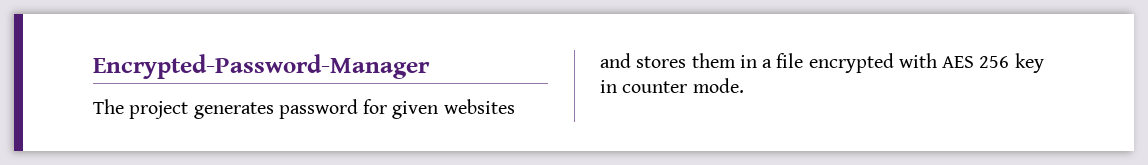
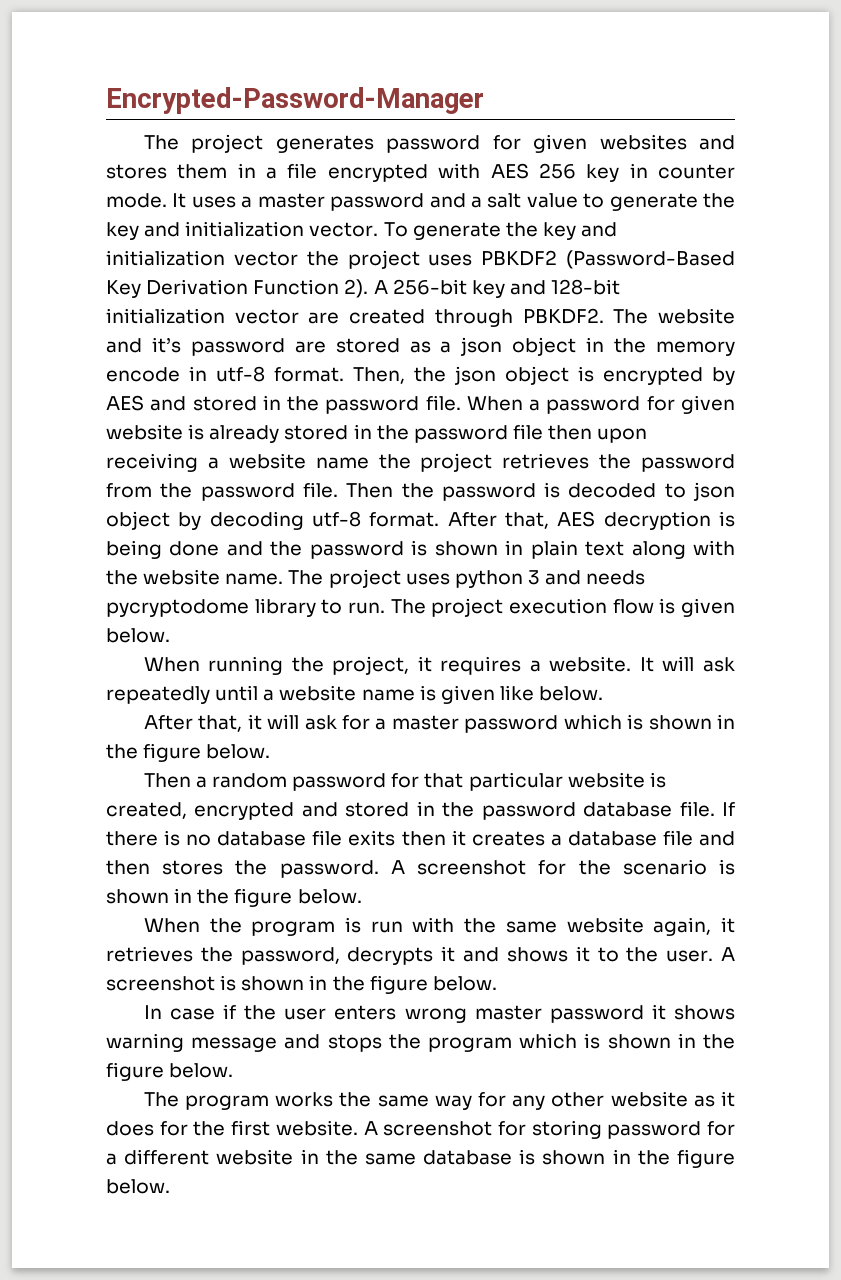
+ It uses a master password and a salt value to generate the key and initialization vector. To generate the key and initialization vector the project uses PBKDF2 (Password-Based Key Derivation Function 2). A 256-bit key and 128-bit initialization vector are created through PBKDF2. The website and it’s password are stored as a json object in the memory encode in utf-8 format. Then, the json object is encrypted by AES and stored in the password file. When a password for given website is already stored in the password file then upon receiving a website name the project retrieves the password from the password file. Then the password is decoded to json object by decoding utf-8 format. After that, AES decryption is being done and the password is shown in plain text along with the website name. The project uses python 3 and needs pycryptodome library to run. The project execution flow is given below.
+ When running the project, it requires a website. It will ask repeatedly until a website name is given like below.
+ After that, it will ask for a master password which is shown in the figure below.
+ Then a random password for that particular website is created, encrypted and stored in the password database file. If there is no database file exits then it creates a database file and then stores the password. A screenshot for the scenario is shown in the figure below.
+ When the program is run with the same website again, it retrieves the password, decrypts it and shows it to the user. A screenshot is shown in the figure below.
+ In case if the user enters wrong master password it shows warning message and stops the program which is shown in the figure below.
+ The program works the same way for any other website as it does for the first website. A screenshot for storing password for a different website in the same database is shown in the figure below.

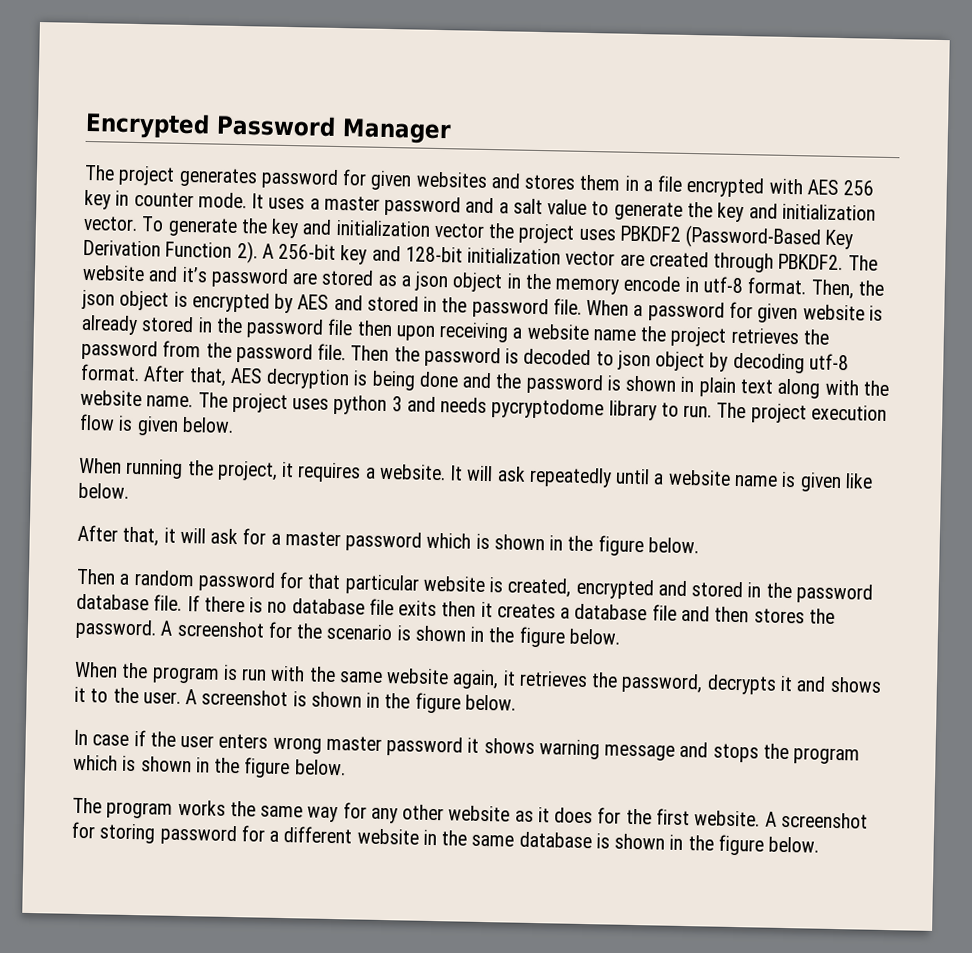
- Encrypted-Password-Manager
+ Encrypted Password Manager

